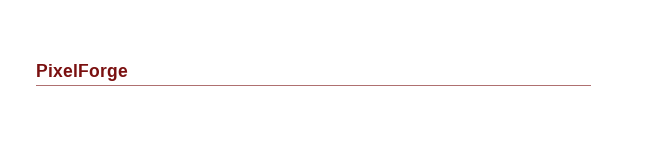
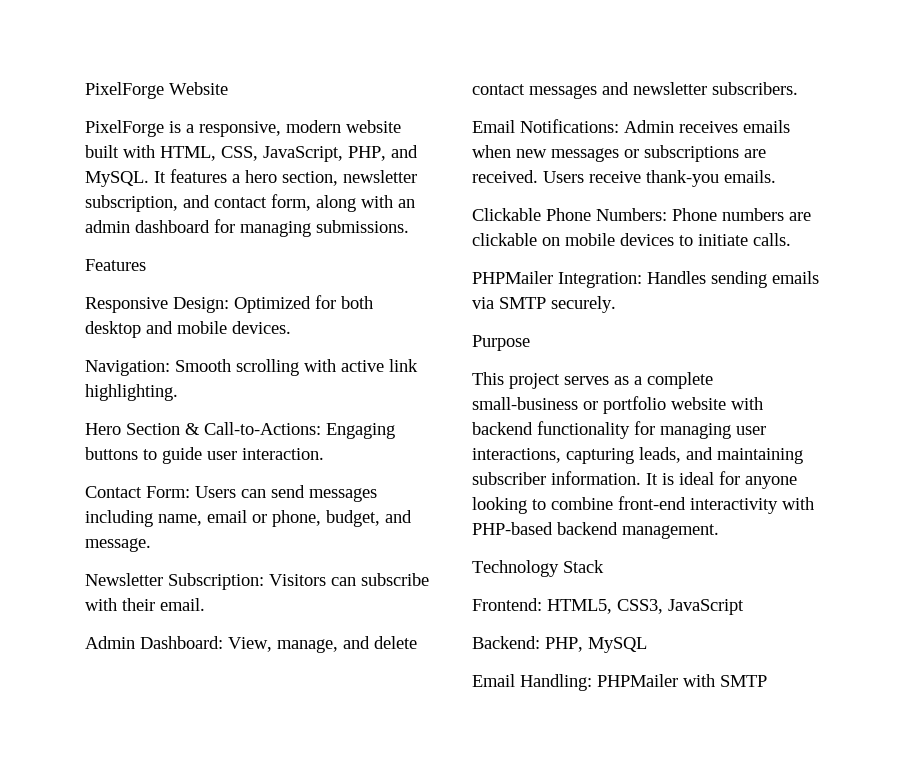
- PixelForge
+ PixelForge Website
+ PixelForge is a responsive, modern website built with HTML, CSS, JavaScript, PHP, and MySQL. It features a hero section, newsletter subscription, and contact form, along with an admin dashboard for managing submissions.
+ Features
+ Responsive Design: Optimized for both desktop and mobile devices.
+ Navigation: Smooth scrolling with active link highlighting.
+ Hero Section & Call-to-Actions: Engaging buttons to guide user interaction.
+ Contact Form: Users can send messages including name, email or phone, budget, and message.
+ Newsletter Subscription: Visitors can subscribe with their email.
+ Admin Dashboard: View, manage, and delete contact messages and newsletter subscribers.
+ Email Notifications: Admin receives emails when new messages or subscriptions are received. Users receive thank-you emails.
+ Clickable Phone Numbers: Phone numbers are clickable on mobile devices to initiate calls.
+ PHPMailer Integration: Handles sending emails via SMTP securely.
+ Purpose
+ This project serves as a complete small-business or portfolio website with backend functionality for managing user interactions, capturing leads, and maintaining subscriber information. It is ideal for anyone looking to combine front-end interactivity with PHP-based backend management.
+ Technology Stack
+ Frontend: HTML5, CSS3, JavaScript
+ Backend: PHP, MySQL
+ Email Handling: PHPMailer with SMTP

